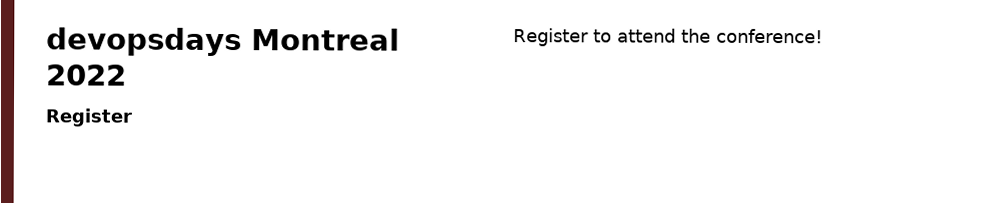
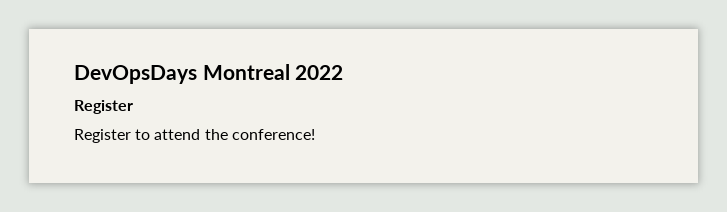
- devopsdays Montreal 2022
+ DevOpsDays Montreal 2022

